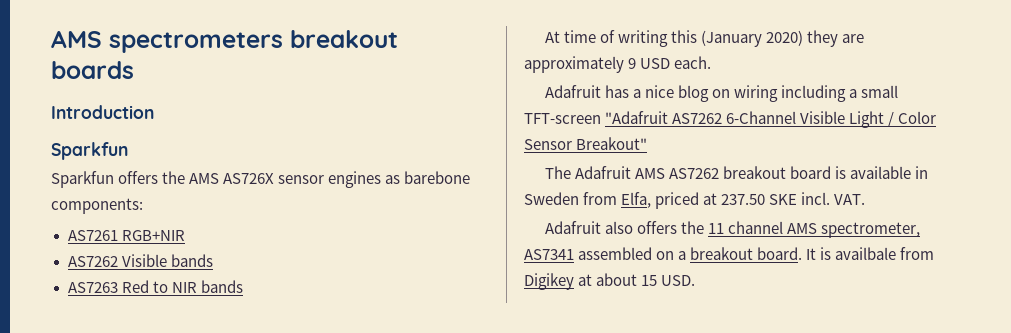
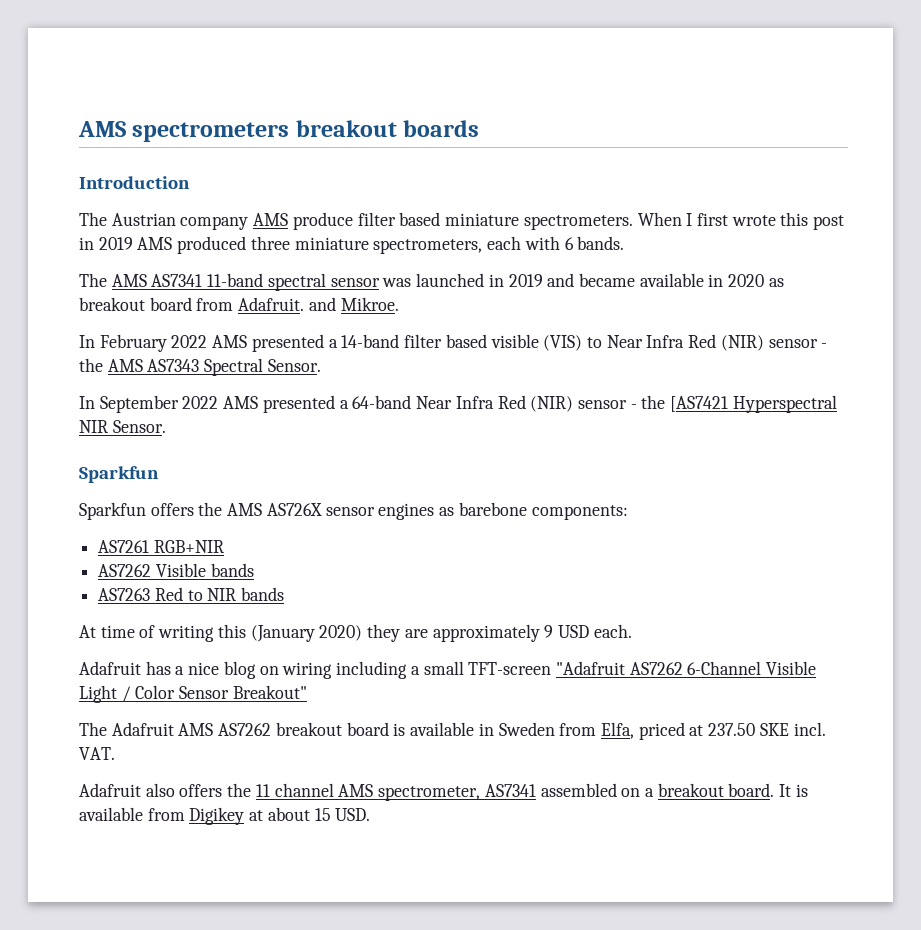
+ The Austrian company AMS produce filter based miniature spectrometers. When I first wrote this post in 2019 AMS produced three miniature spectrometers, each with 6 bands.
+ The AMS AS7341 11-band spectral sensor was launched in 2019 and became available in 2020 as breakout board from Adafruit. and Mikroe.
+ In February 2022 AMS presented a 14-band filter based visible (VIS) to Near Infra Red (NIR) sensor - the AMS AS7343 Spectral Sensor.
+ In September 2022 AMS presented a 64-band Near Infra Red (NIR) sensor - the [AS7421 Hyperspectral NIR Sensor.
- It is availbale from Digikey at about 15 USD.
+ It is available from Digikey at about 15 USD.

